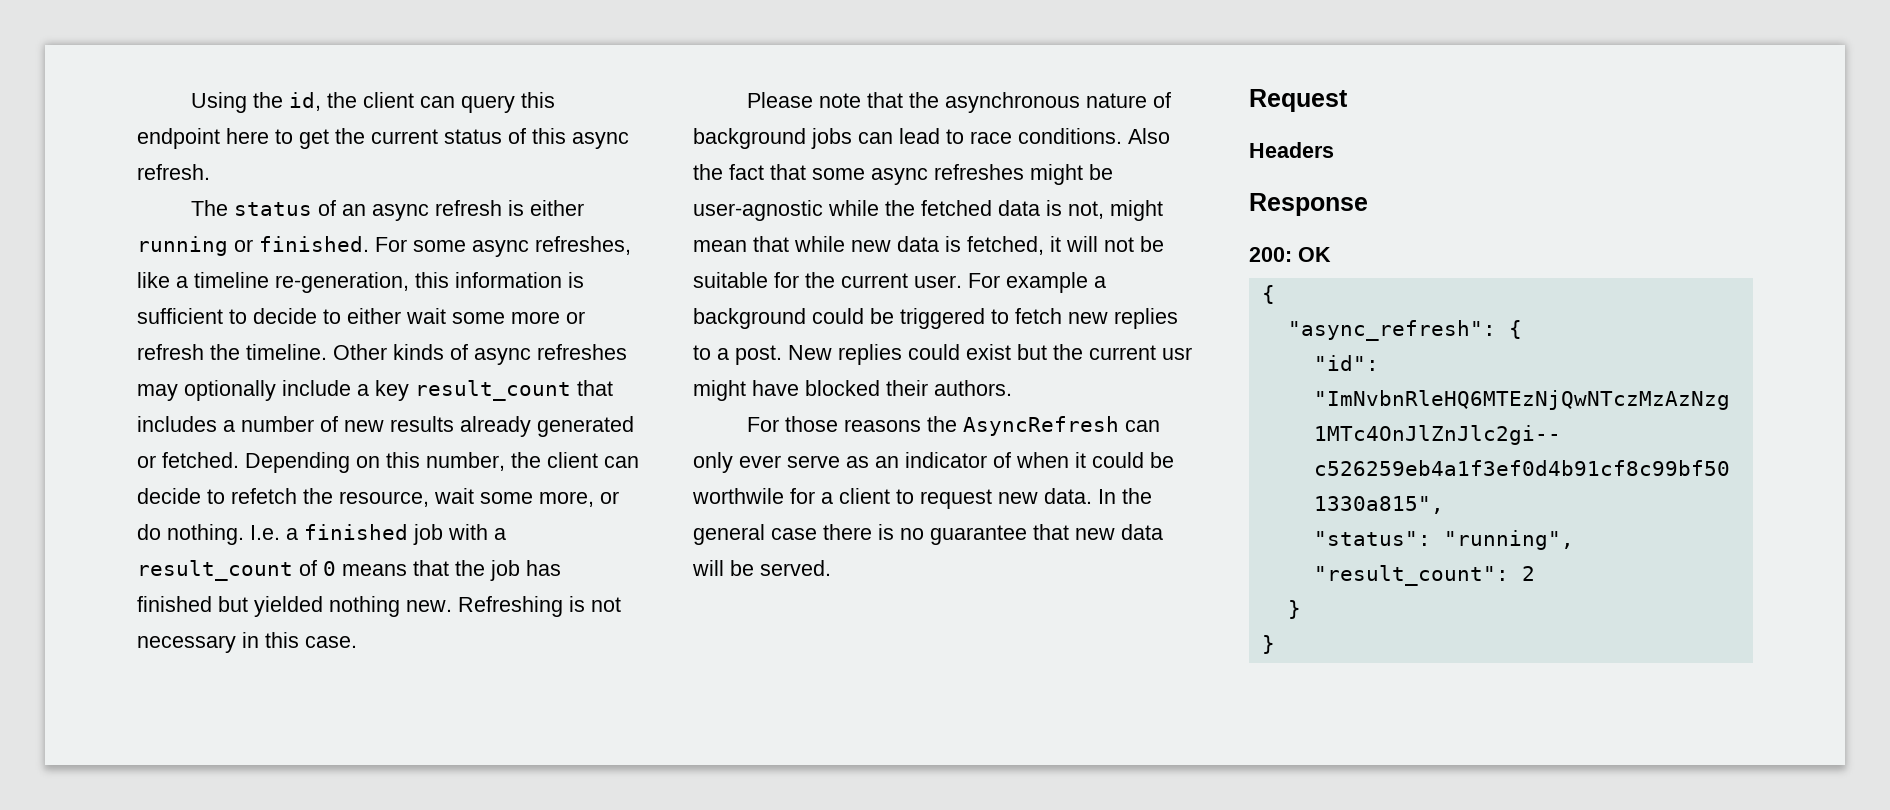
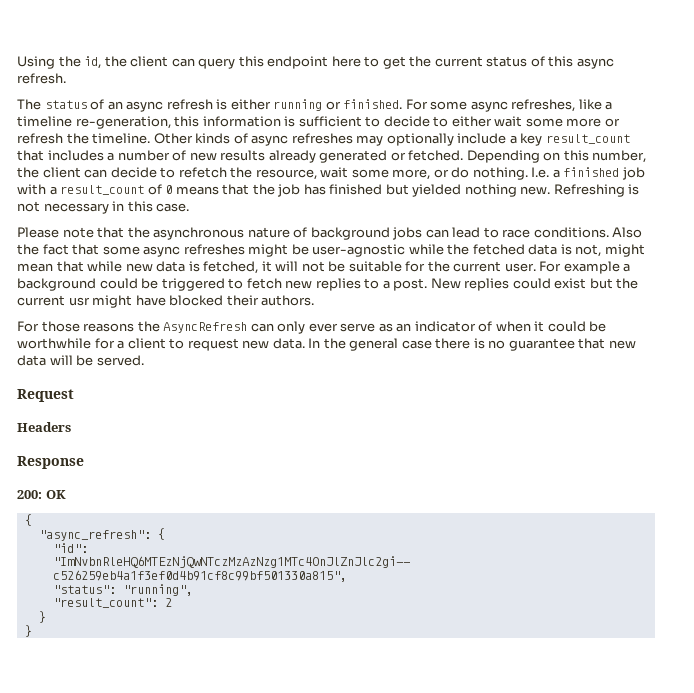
- For those reasons the AsyncRefresh can only ever serve as an indicator of when it could be worthwile for a client to request new data.
+ For those reasons the AsyncRefresh can only ever serve as an indicator of when it could be worthwhile for a client to request new data.

